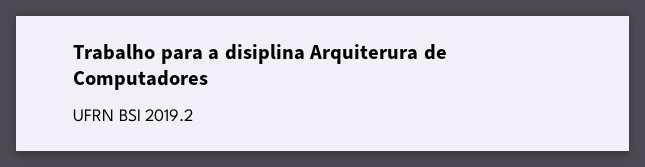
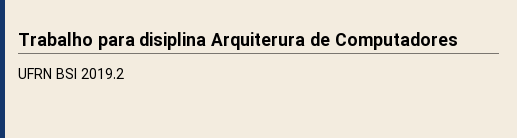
- Trabalho para a disiplina Arquiterura de Computadores
+ Trabalho para disiplina Arquiterura de Computadores

